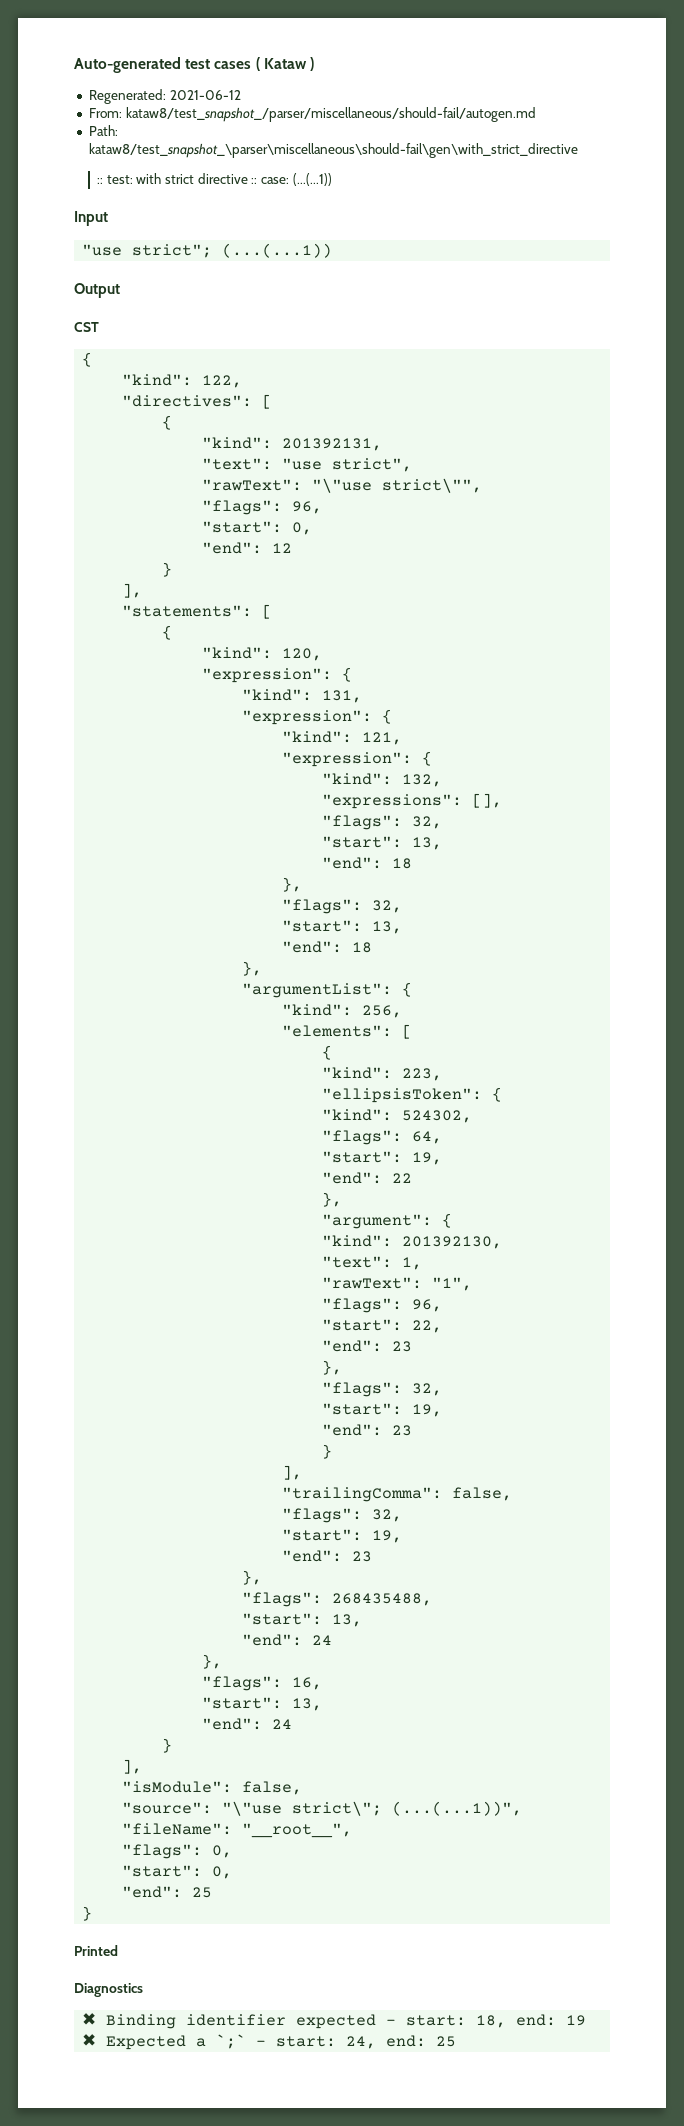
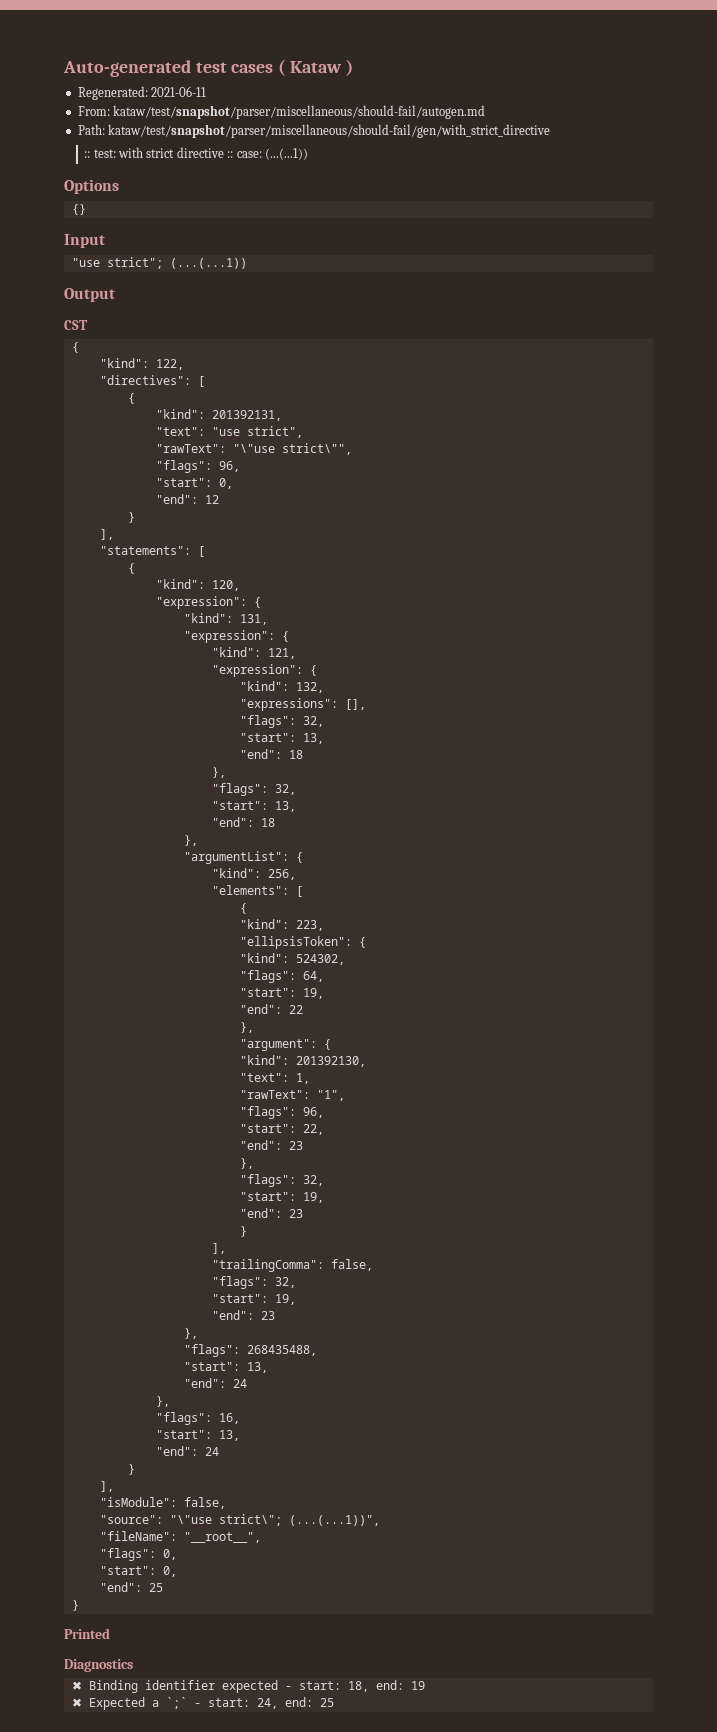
- Regenerated: 2021-06-12
+ Regenerated: 2021-06-11
- From: kataw8/test_snapshot_/parser/miscellaneous/should-fail/autogen.md
+ From: kataw/test/snapshot/parser/miscellaneous/should-fail/autogen.md
- Path: kataw8/test_snapshot_\parser\miscellaneous\should-fail\gen\with_strict_directive
+ Path: kataw/test/snapshot/parser/miscellaneous/should-fail/gen/with_strict_directive
+ Options
+ {}

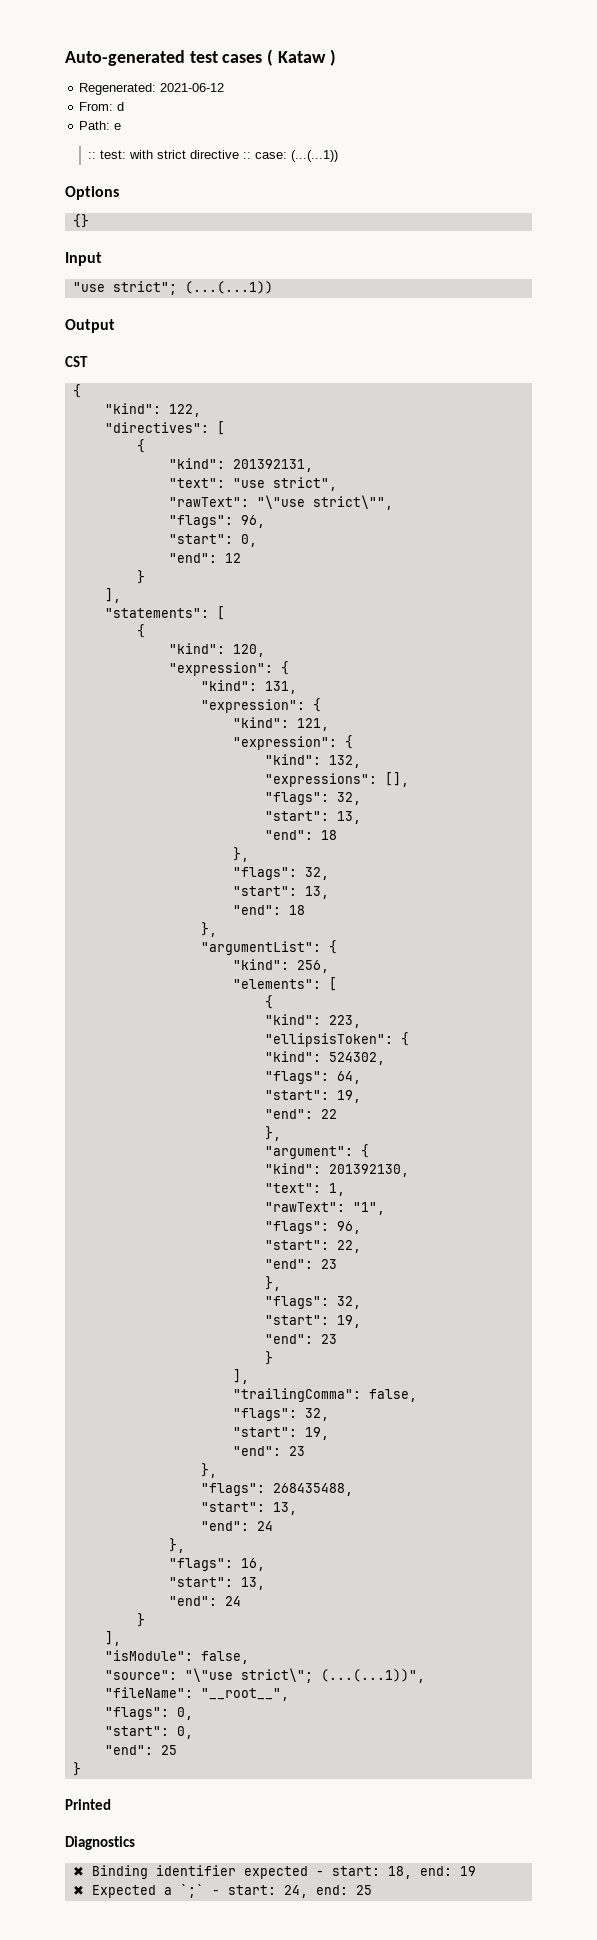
- Regenerated: 2021-06-11
+ Regenerated: 2021-06-12
- From: kataw/test/snapshot/parser/miscellaneous/should-fail/autogen.md
+ From: d
- Path: kataw/test/snapshot/parser/miscellaneous/should-fail/gen/with_strict_directive
+ Path: e

